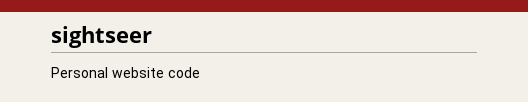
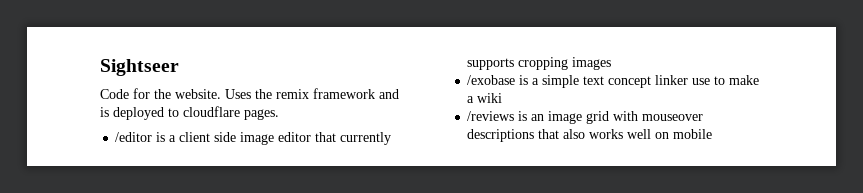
- sightseer
- Personal website code
+ Sightseer
+ Code for the website. Uses the remix framework and is deployed to cloudflare pages.
+ /editor is a client side image editor that currently supports cropping images
+ /exobase is a simple text concept linker use to make a wiki
+ /reviews is an image grid with mouseover descriptions that also works well on mobile

